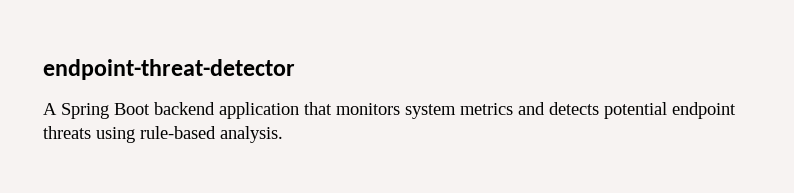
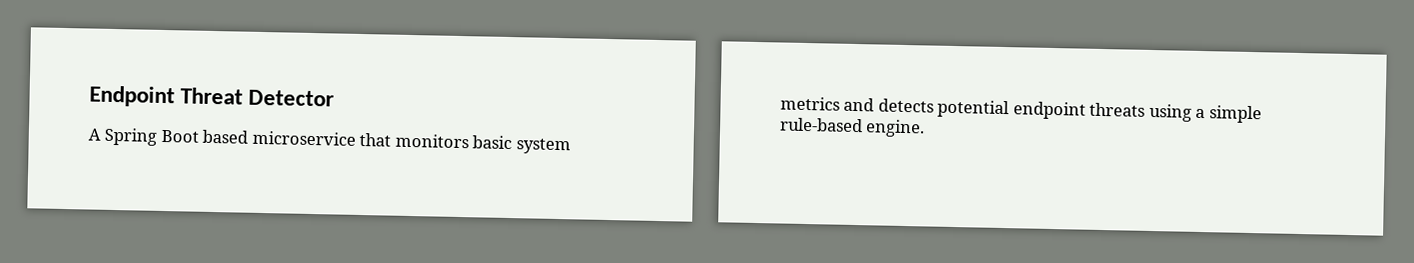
- endpoint-threat-detector
+ Endpoint Threat Detector
- A Spring Boot backend application that monitors system metrics and detects potential endpoint threats using rule-based analysis.
+ A Spring Boot based microservice that monitors basic system metrics and detects potential endpoint threats using a simple rule-based engine.

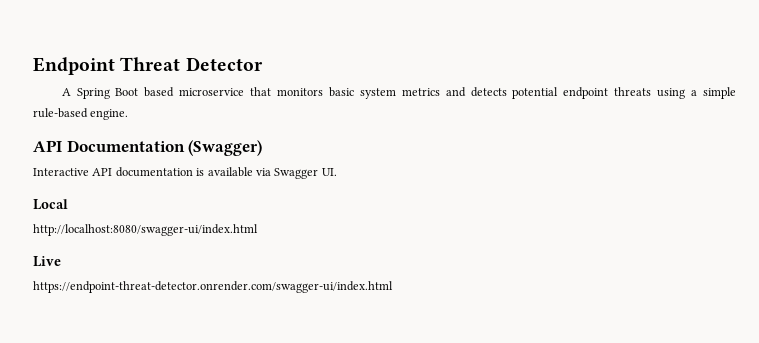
+ API Documentation (Swagger)
+ Interactive API documentation is available via Swagger UI.
+ Local
+ http://localhost:8080/swagger-ui/index.html
+ Live
+ https://endpoint-threat-detector.onrender.com/swagger-ui/index.html

